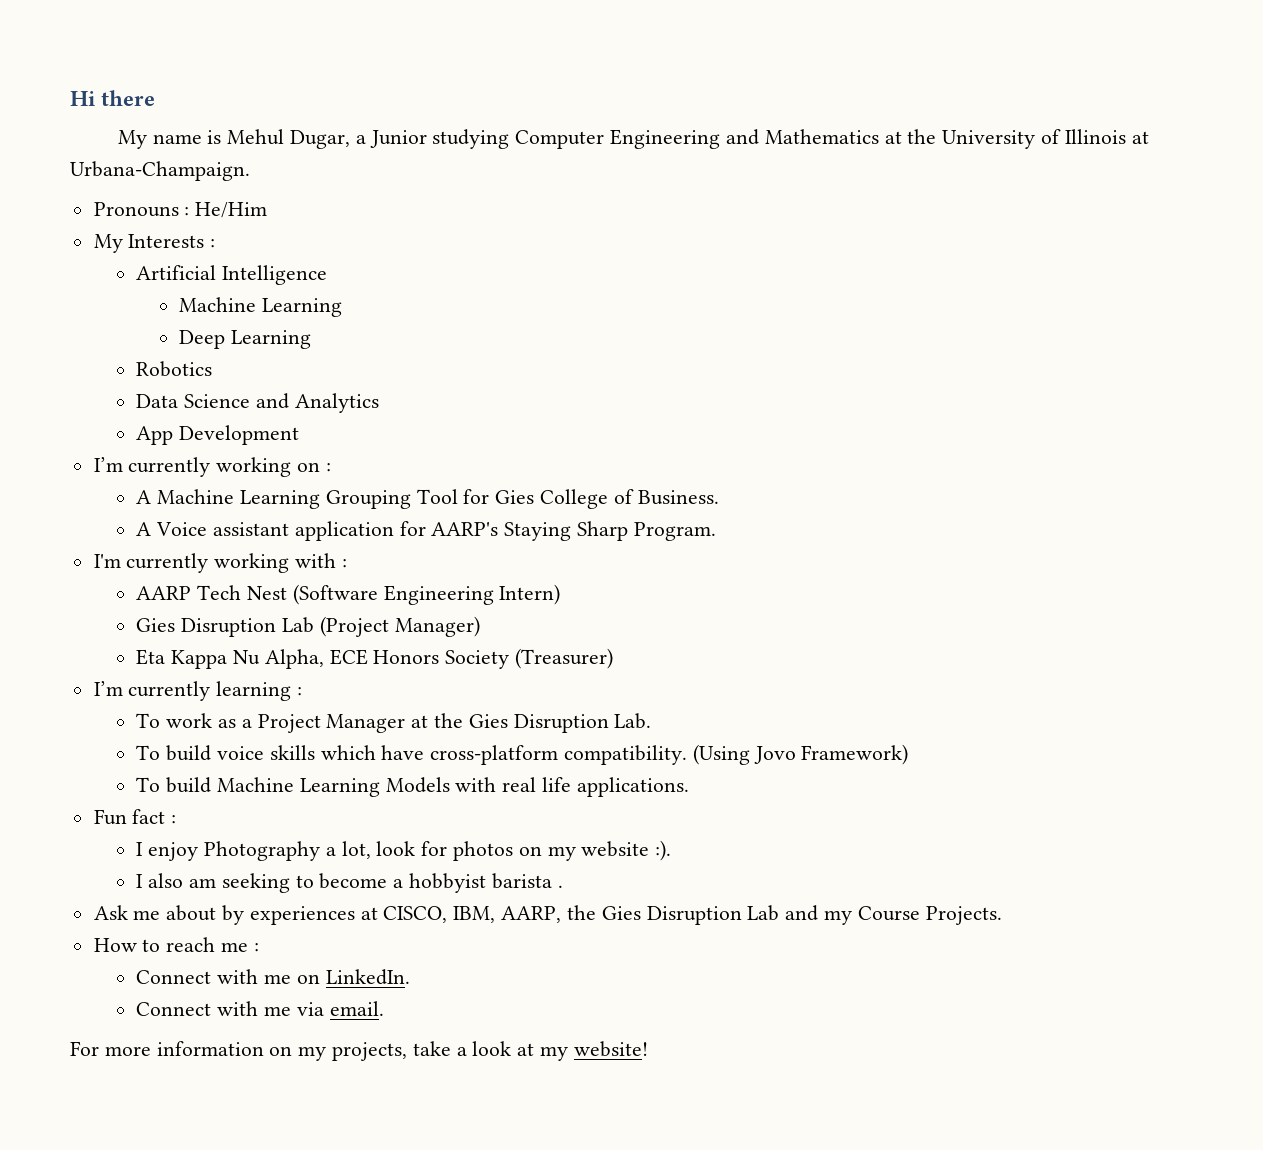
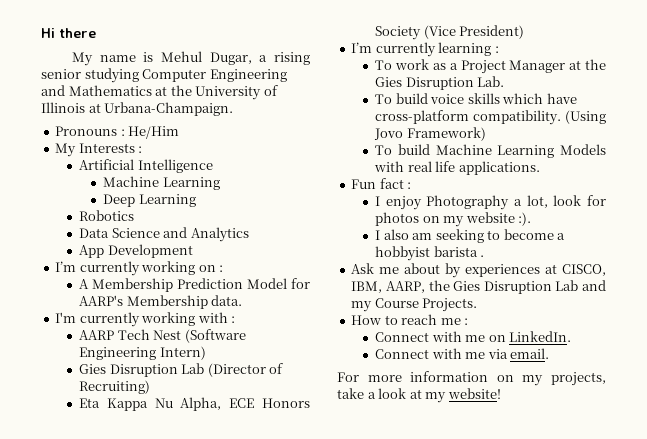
- My name is Mehul Dugar, a Junior studying Computer Engineering and Mathematics at the University of Illinois at Urbana-Champaign.
+ My name is Mehul Dugar, a rising senior studying Computer Engineering and Mathematics at the University of Illinois at Urbana-Champaign.
- A Machine Learning Grouping Tool for Gies College of Business.
- A Voice assistant application for AARP's Staying Sharp Program.
+ A Membership Prediction Model for AARP's Membership data.
- Gies Disruption Lab (Project Manager)
+ Gies Disruption Lab (Director of Recruiting)
- Eta Kappa Nu Alpha, ECE Honors Society (Treasurer)
+ Eta Kappa Nu Alpha, ECE Honors Society (Vice President)

